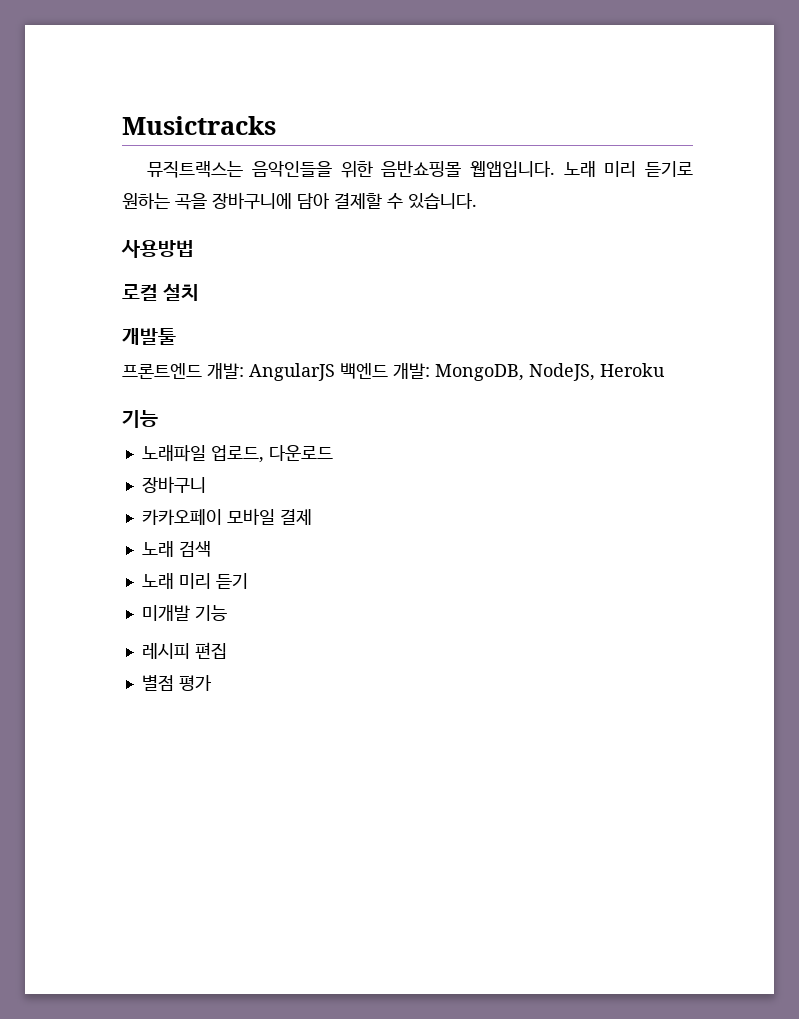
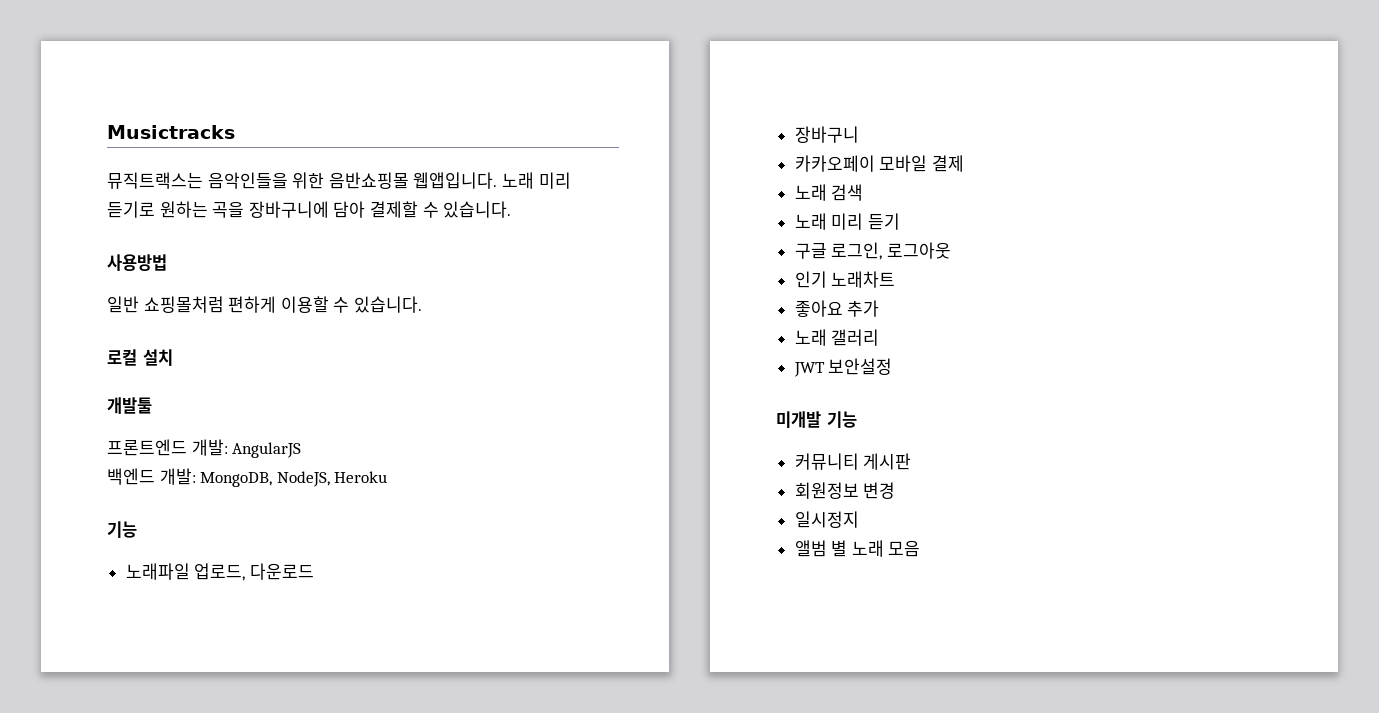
+ 일반 쇼핑몰처럼 편하게 이용할 수 있습니다.
- 프론트엔드 개발: AngularJS 백엔드 개발: MongoDB, NodeJS, Heroku
+ 프론트엔드 개발: AngularJS
+ 백엔드 개발: MongoDB, NodeJS, Heroku
+ 구글 로그인, 로그아웃
+ 인기 노래차트
+ 좋아요 추가
+ 노래 갤러리
+ JWT 보안설정
  미개발 기능
- 레시피 편집
- 별점 평가
+ 커뮤니티 게시판
+ 회원정보 변경
+ 일시정지
+ 앨범 별 노래 모음

